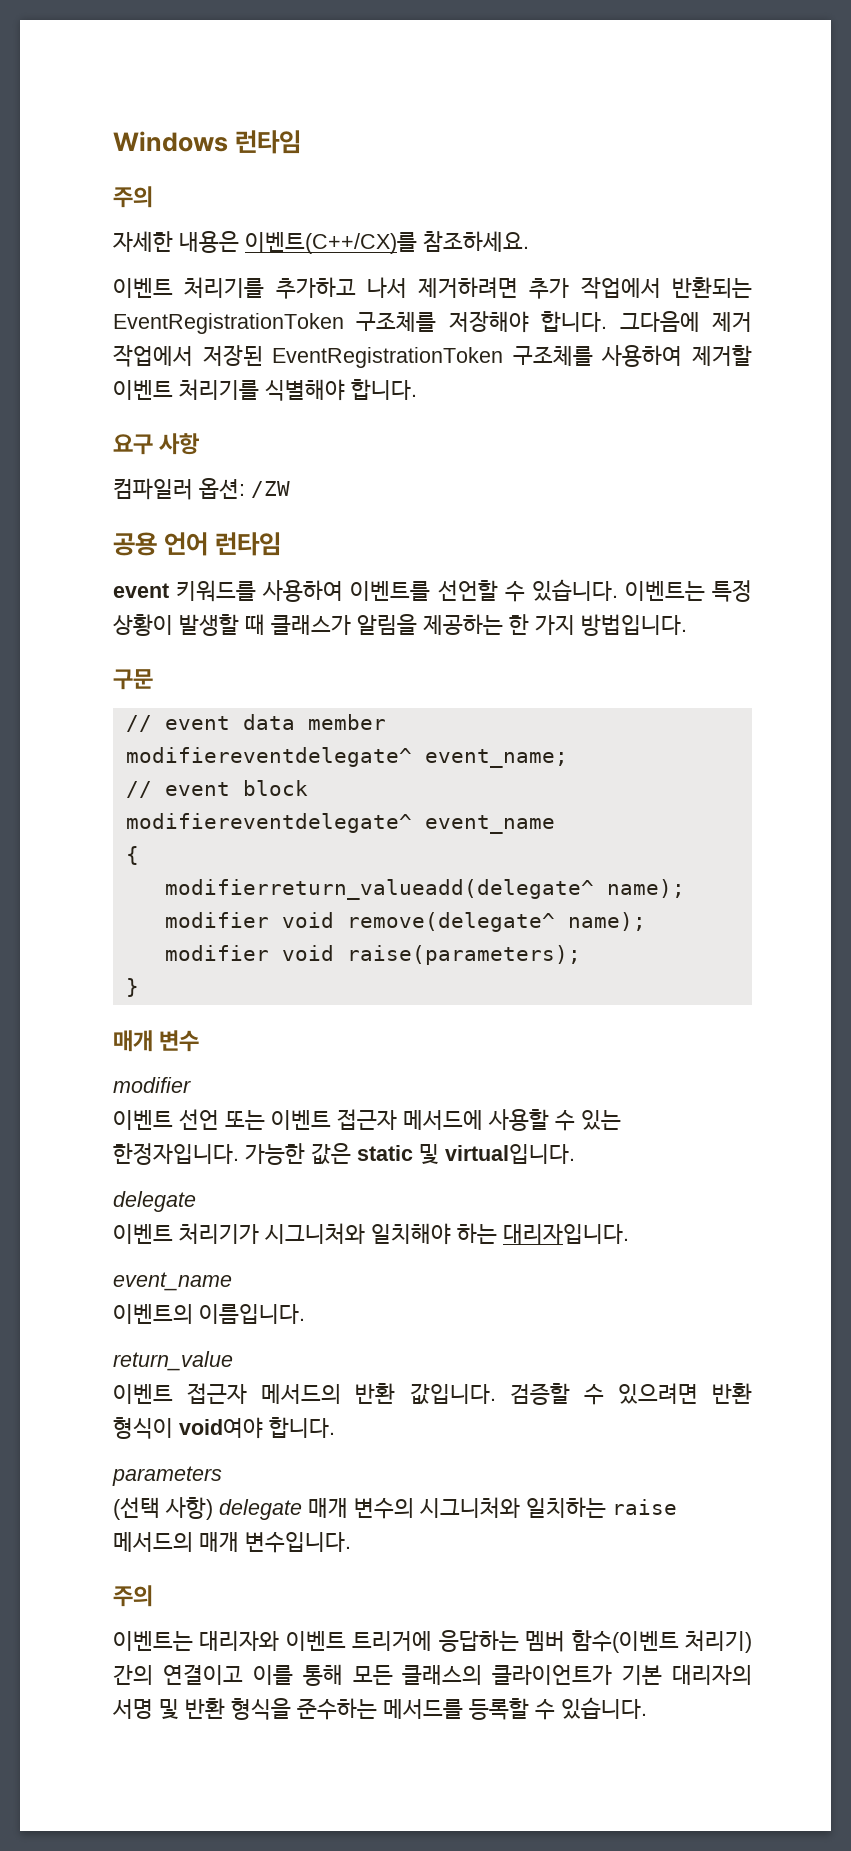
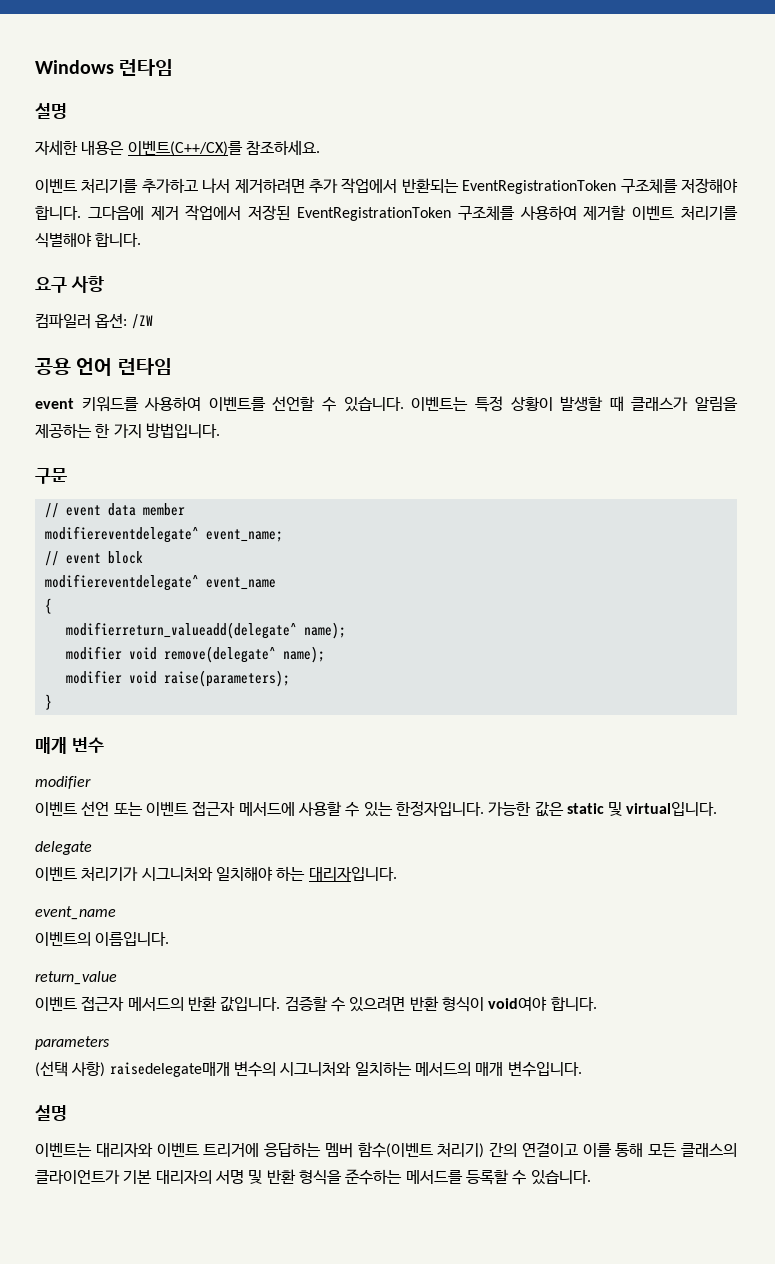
  Windows 런타임
- 주의
+ 설명
- (선택 사항) delegate 매개 변수의 시그니처와 일치하는 raise 메서드의 매개 변수입니다.
- 주의
+ (선택 사항) raisedelegate매개 변수의 시그니처와 일치하는 메서드의 매개 변수입니다.
+ 설명

